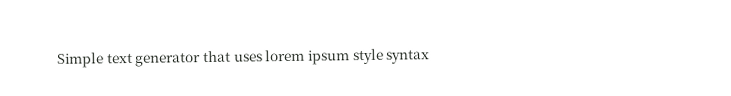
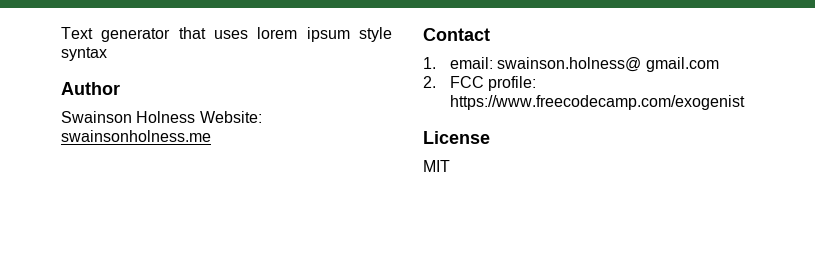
- Simple text generator that uses lorem ipsum style syntax
+ Text generator that uses lorem ipsum style syntax
+ Author
+ Swainson Holness Website: swainsonholness.me
+ Contact
+ 1. email: swainson.holness@ gmail.com
+ 2. FCC profile: https://www.freecodecamp.com/exogenist
+ License
+ MIT

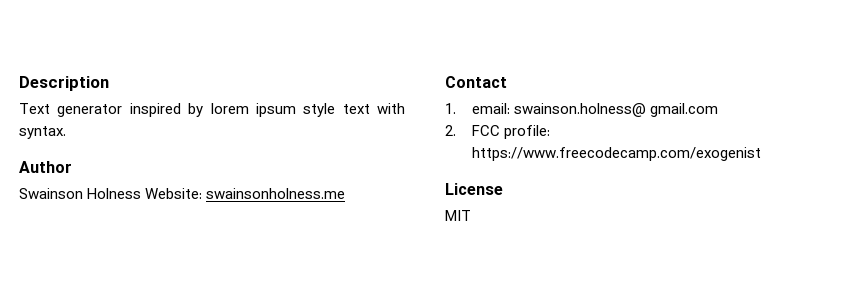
+ Description
- Text generator that uses lorem ipsum style syntax
+ Text generator inspired by lorem ipsum style text with syntax.

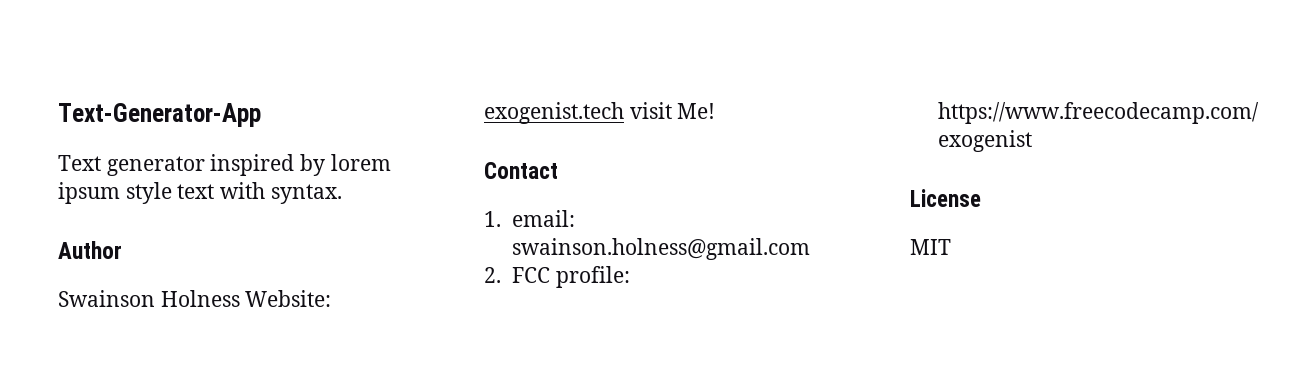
- Description
+ Text-Generator-App
- Swainson Holness Website: swainsonholness.me
+ Swainson Holness Website: exogenist.tech visit Me!
- 1. email: swainson.holness@ gmail.com
+ 1. email: swainson.holness@gmail.com

